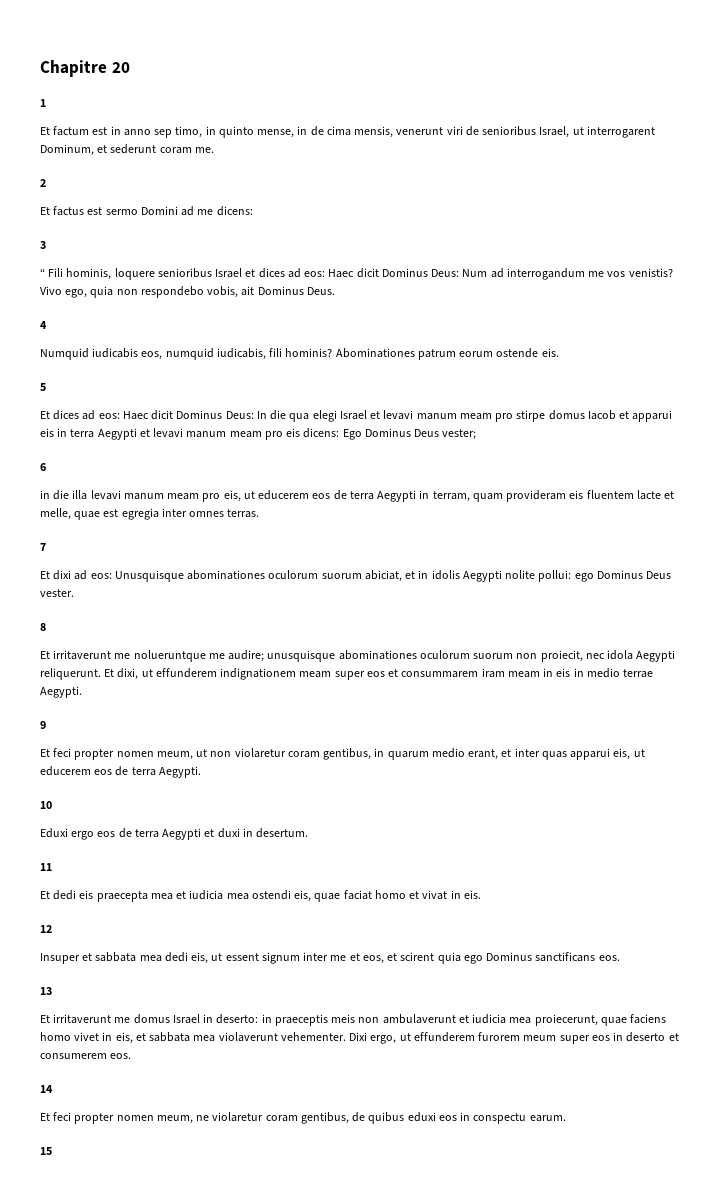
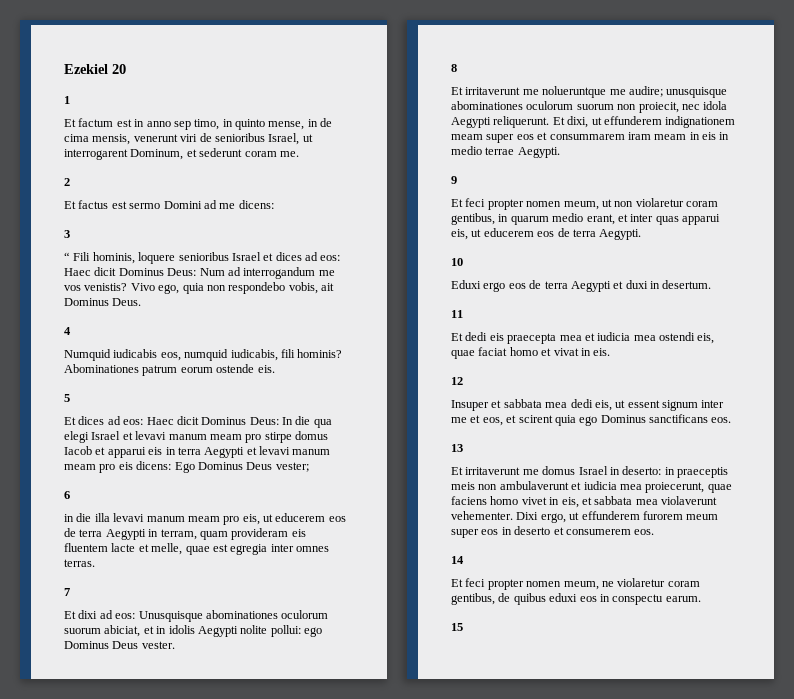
- Chapitre 20
+ Ezekiel 20

